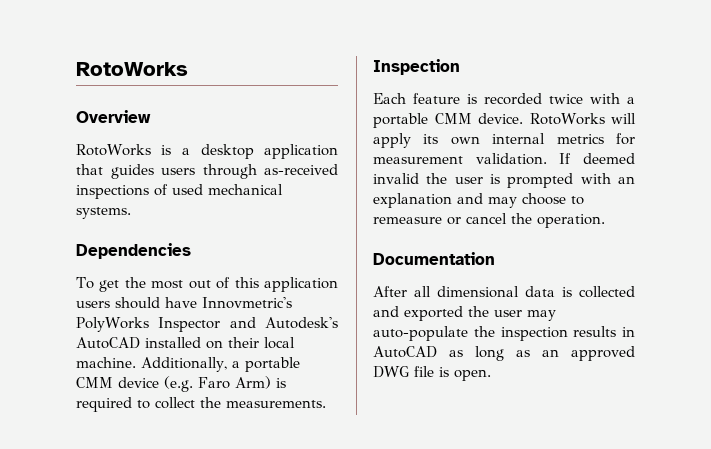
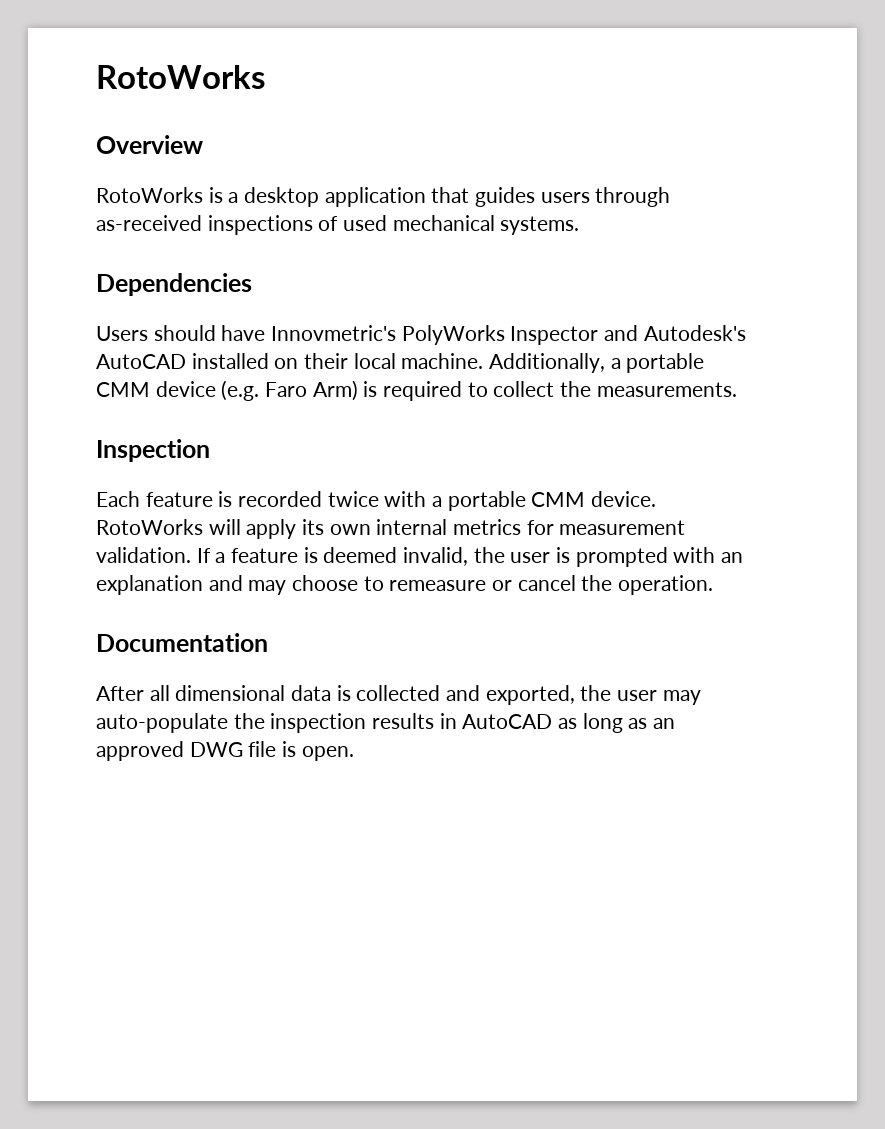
- To get the most out of this application users should have Innovmetric's PolyWorks Inspector and Autodesk's AutoCAD installed on their local machine.
+ Users should have Innovmetric's PolyWorks Inspector and Autodesk's AutoCAD installed on their local machine.
- If deemed invalid the user is prompted with an explanation and may choose to remeasure or cancel the operation.
+ If a feature is deemed invalid, the user is prompted with an explanation and may choose to remeasure or cancel the operation.
- After all dimensional data is collected and exported the user may auto-populate the inspection results in AutoCAD as long as an approved DWG file is open.
+ After all dimensional data is collected and exported, the user may auto-populate the inspection results in AutoCAD as long as an approved DWG file is open.

